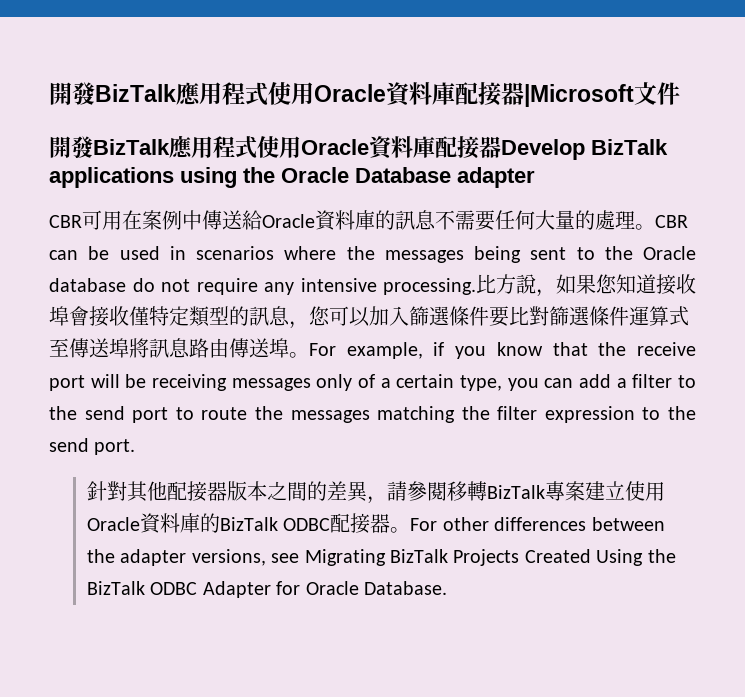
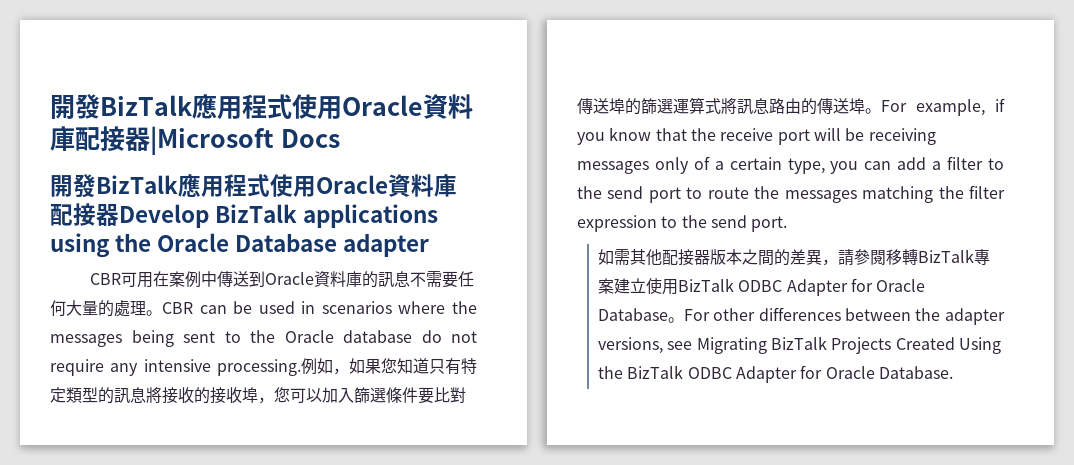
- 開發BizTalk應用程式使用Oracle資料庫配接器|Microsoft文件
+ 開發BizTalk應用程式使用Oracle資料庫配接器|Microsoft Docs
- CBR可用在案例中傳送給Oracle資料庫的訊息不需要任何大量的處理。
+ CBR可用在案例中傳送到Oracle資料庫的訊息不需要任何大量的處理。
- 比方說，如果您知道接收埠會接收僅特定類型的訊息，您可以加入篩選條件要比對篩選條件運算式至傳送埠將訊息路由傳送埠。
+ 例如，如果您知道只有特定類型的訊息將接收的接收埠，您可以加入篩選條件要比對傳送埠的篩選運算式將訊息路由的傳送埠。
- 針對其他配接器版本之間的差異，請參閱移轉BizTalk專案建立使用Oracle資料庫的BizTalk ODBC配接器。
+ 如需其他配接器版本之間的差異，請參閱移轉BizTalk專案建立使用BizTalk ODBC Adapter for Oracle Database。

